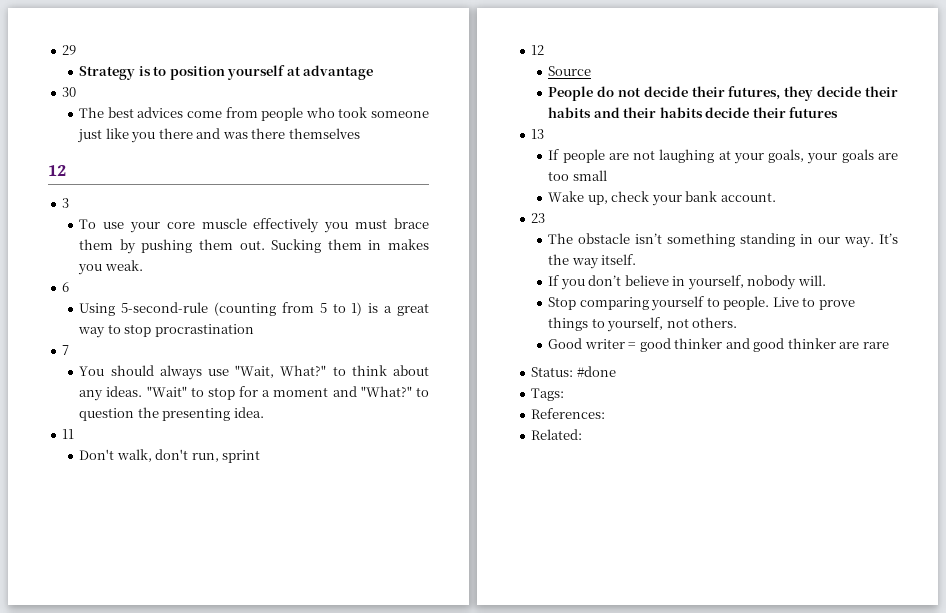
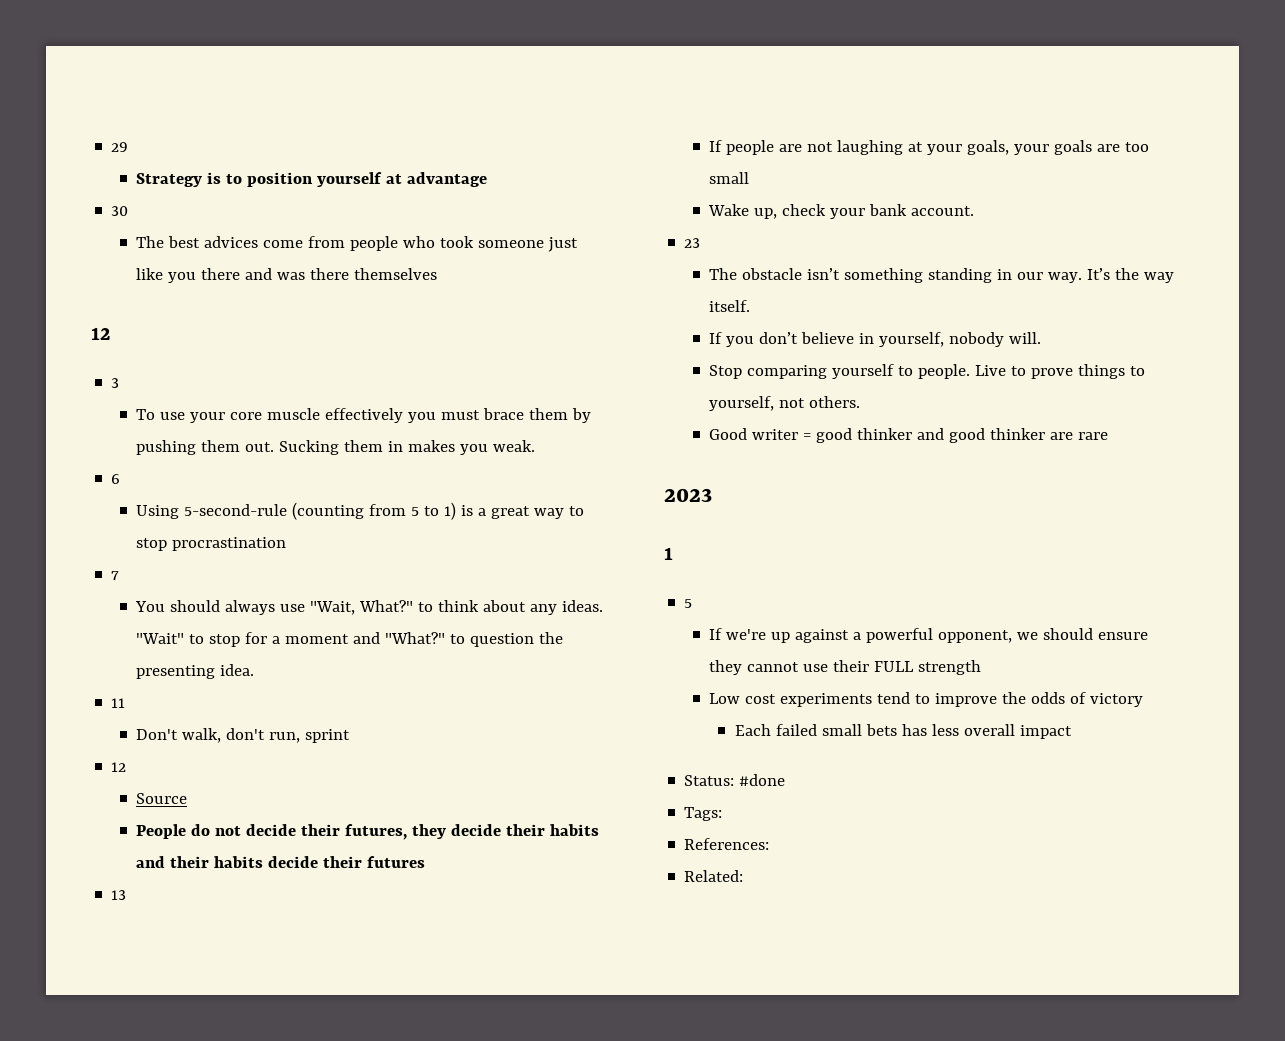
+ 2023
+ 1
+ 5
+ If we're up against a powerful opponent, we should ensure they cannot use their FULL strength
+ Low cost experiments tend to improve the odds of victory
+ Each failed small bets has less overall impact

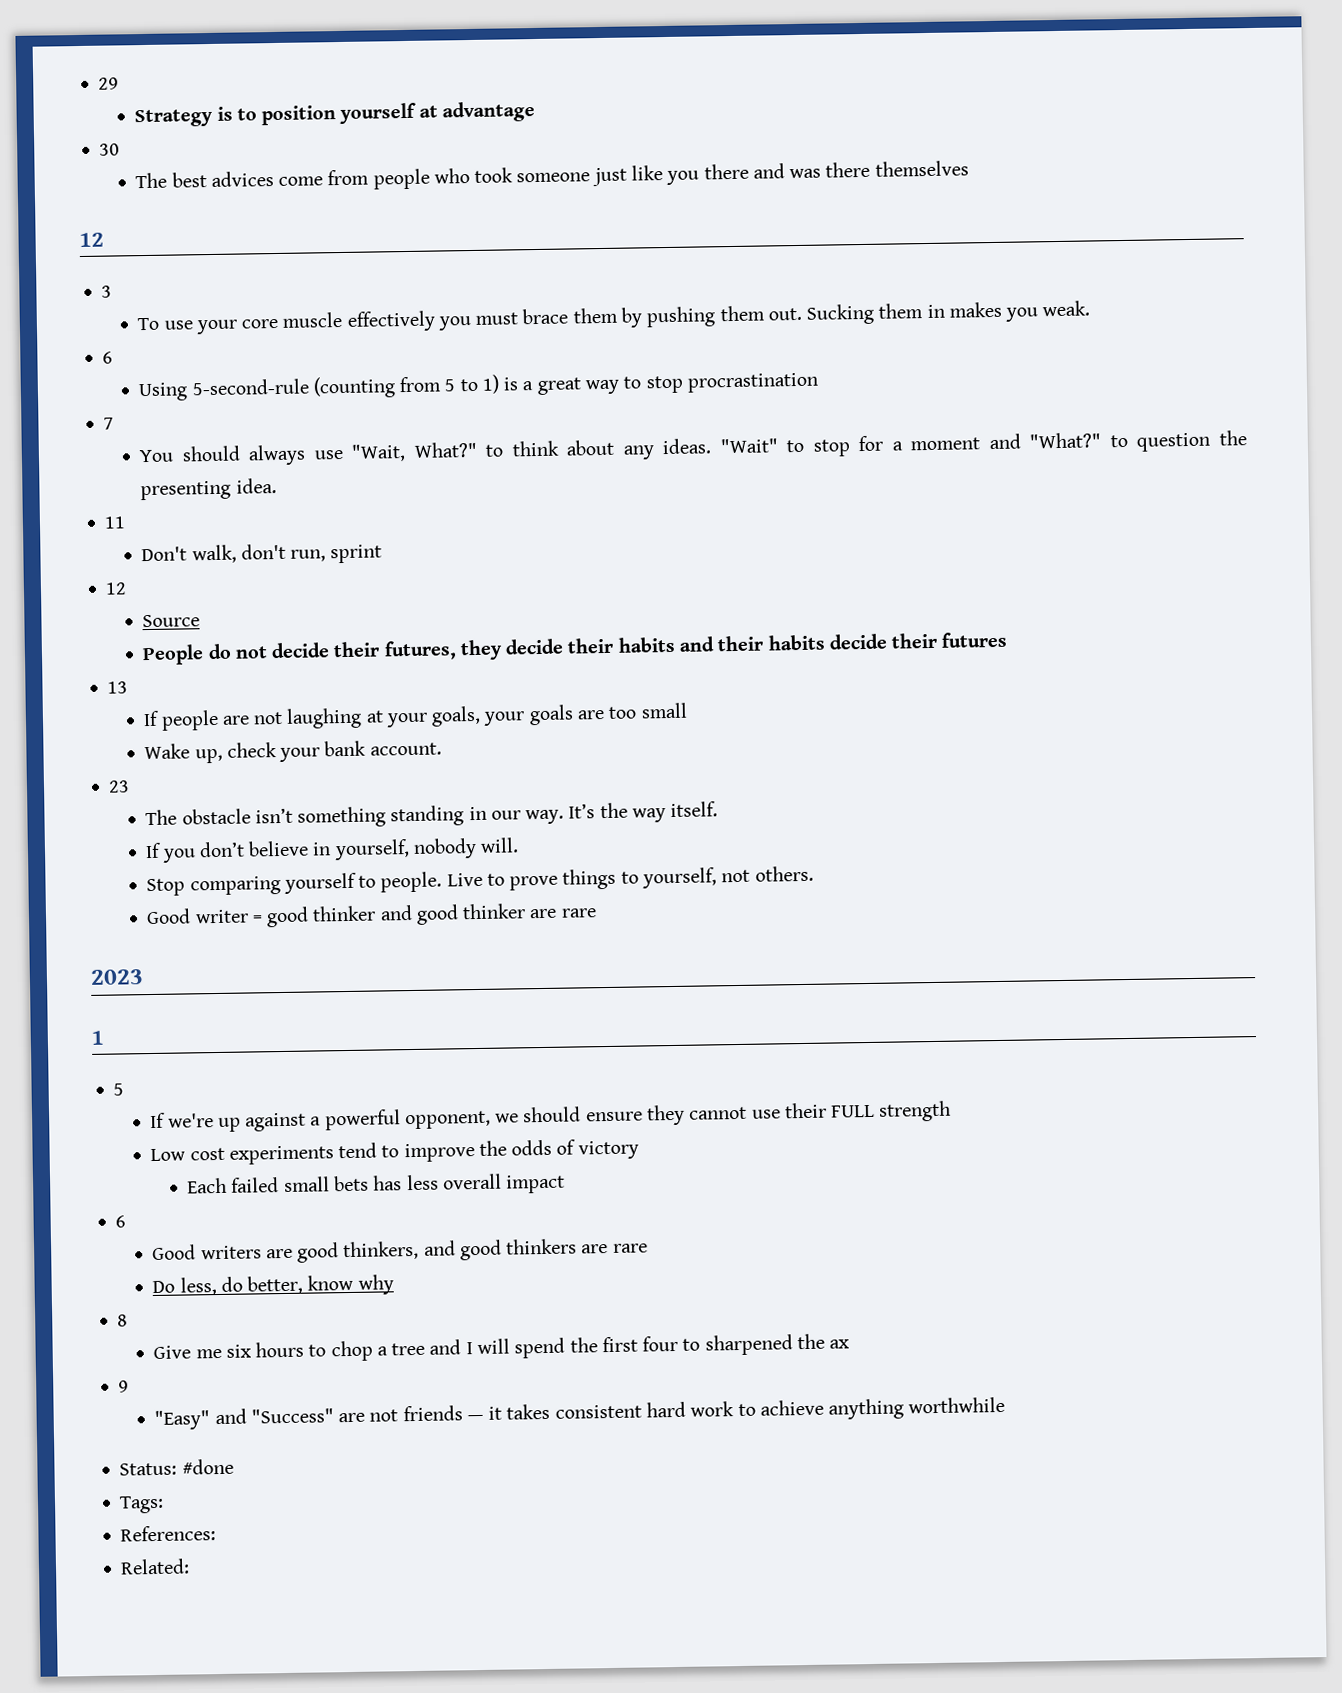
  Each failed small bets has less overall impact
+ 6
+ Good writers are good thinkers, and good thinkers are rare
+ Do less, do better, know why
+ 8
+ Give me six hours to chop a tree and I will spend the first four to sharpened the ax
+ 9
+ "Easy" and "Success" are not friends — it takes consistent hard work to achieve anything worthwhile

